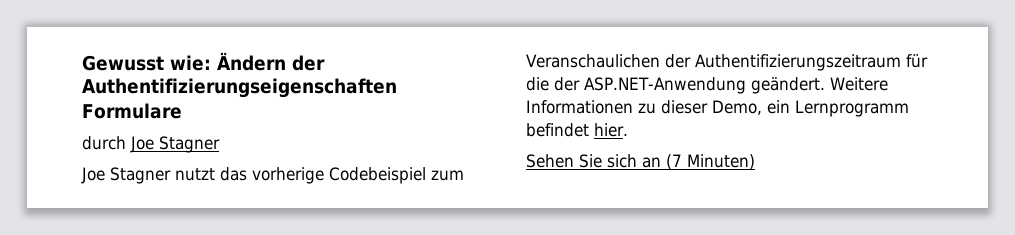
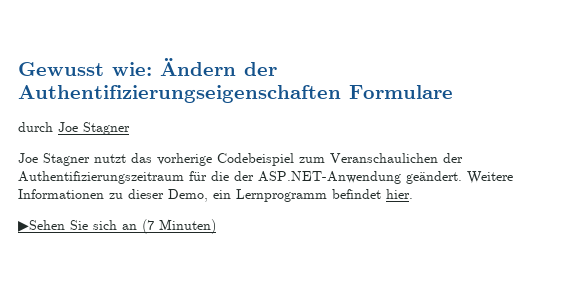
- Sehen Sie sich an (7 Minuten)
+ ▶Sehen Sie sich an (7 Minuten)

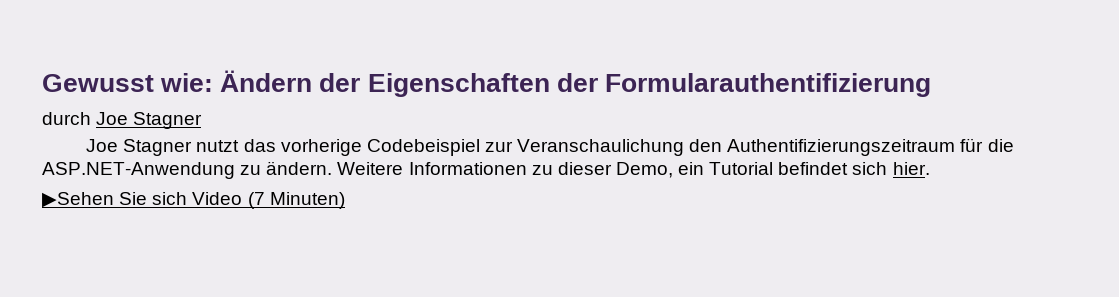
- Gewusst wie: Ändern der Authentifizierungseigenschaften Formulare
+ Gewusst wie: Ändern der Eigenschaften der Formularauthentifizierung
- Joe Stagner nutzt das vorherige Codebeispiel zum Veranschaulichen der Authentifizierungszeitraum für die der ASP.NET-Anwendung geändert.
+ Joe Stagner nutzt das vorherige Codebeispiel zur Veranschaulichung den Authentifizierungszeitraum für die ASP.NET-Anwendung zu ändern.
- Weitere Informationen zu dieser Demo, ein Lernprogramm befindet hier.
+ Weitere Informationen zu dieser Demo, ein Tutorial befindet sich hier.
- ▶Sehen Sie sich an (7 Minuten)
+ ▶Sehen Sie sich Video (7 Minuten)

